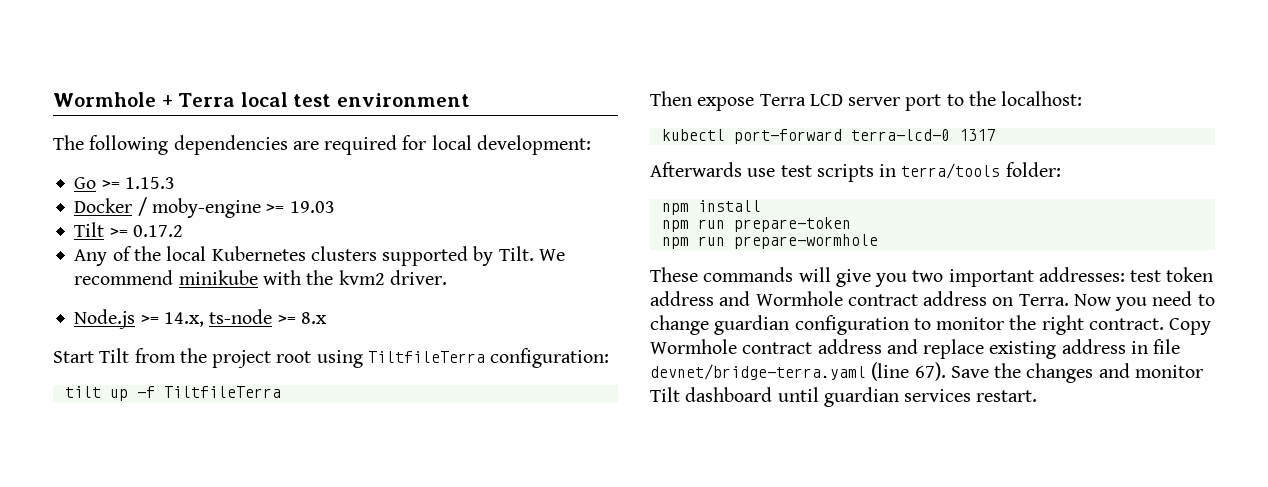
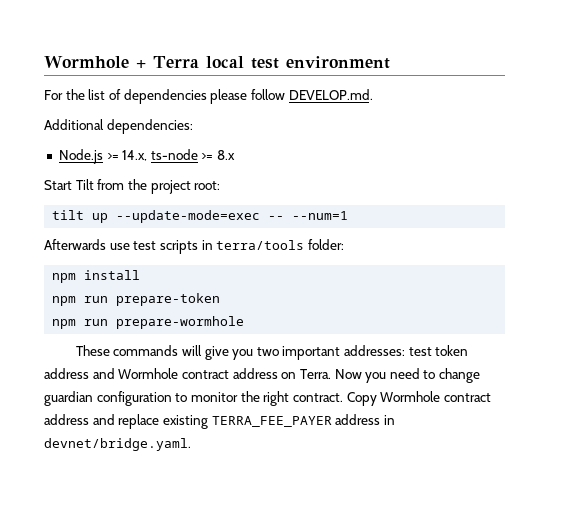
- The following dependencies are required for local development:
- Go >= 1.15.3
- Docker / moby-engine >= 19.03
- Tilt >= 0.17.2
- Any of the local Kubernetes clusters supported by Tilt. We recommend minikube with the kvm2 driver.
+ For the list of dependencies please follow DEVELOP.md.
+ Additional dependencies:
- Start Tilt from the project root using TiltfileTerra configuration:
- tilt up -f TiltfileTerra
- Then expose Terra LCD server port to the localhost:
- kubectl port-forward terra-lcd-0 1317
+ Start Tilt from the project root:
+ tilt up --update-mode=exec -- --num=1
- Copy Wormhole contract address and replace existing address in file devnet/bridge-terra.yaml (line 67). Save the changes and monitor Tilt dashboard until guardian services restart.
+ Copy Wormhole contract address and replace existing TERRA_FEE_PAYER address in devnet/bridge.yaml.

